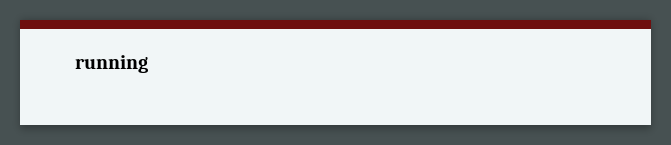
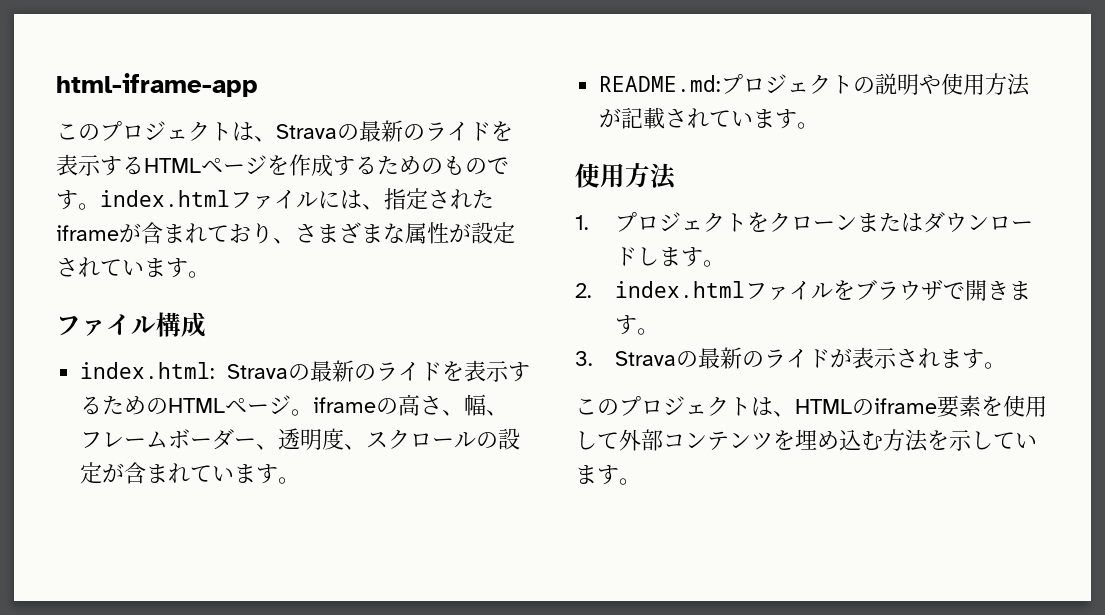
- running
+ html-iframe-app
+ このプロジェクトは、Stravaの最新のライドを表示するHTMLページを作成するためのものです。index.htmlファイルには、指定されたiframeが含まれており、さまざまな属性が設定されています。
+ ファイル構成
+ index.html: Stravaの最新のライドを表示するためのHTMLページ。iframeの高さ、幅、フレームボーダー、透明度、スクロールの設定が含まれています。
+ README.md:プロジェクトの説明や使用方法が記載されています。
+ 使用方法
+ 1.プロジェクトをクローンまたはダウンロードします。
+ 2. index.htmlファイルをブラウザで開きます。
+ 3. Stravaの最新のライドが表示されます。
+ このプロジェクトは、HTMLのiframe要素を使用して外部コンテンツを埋め込む方法を示しています。

